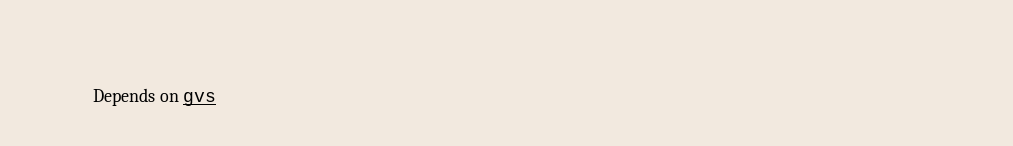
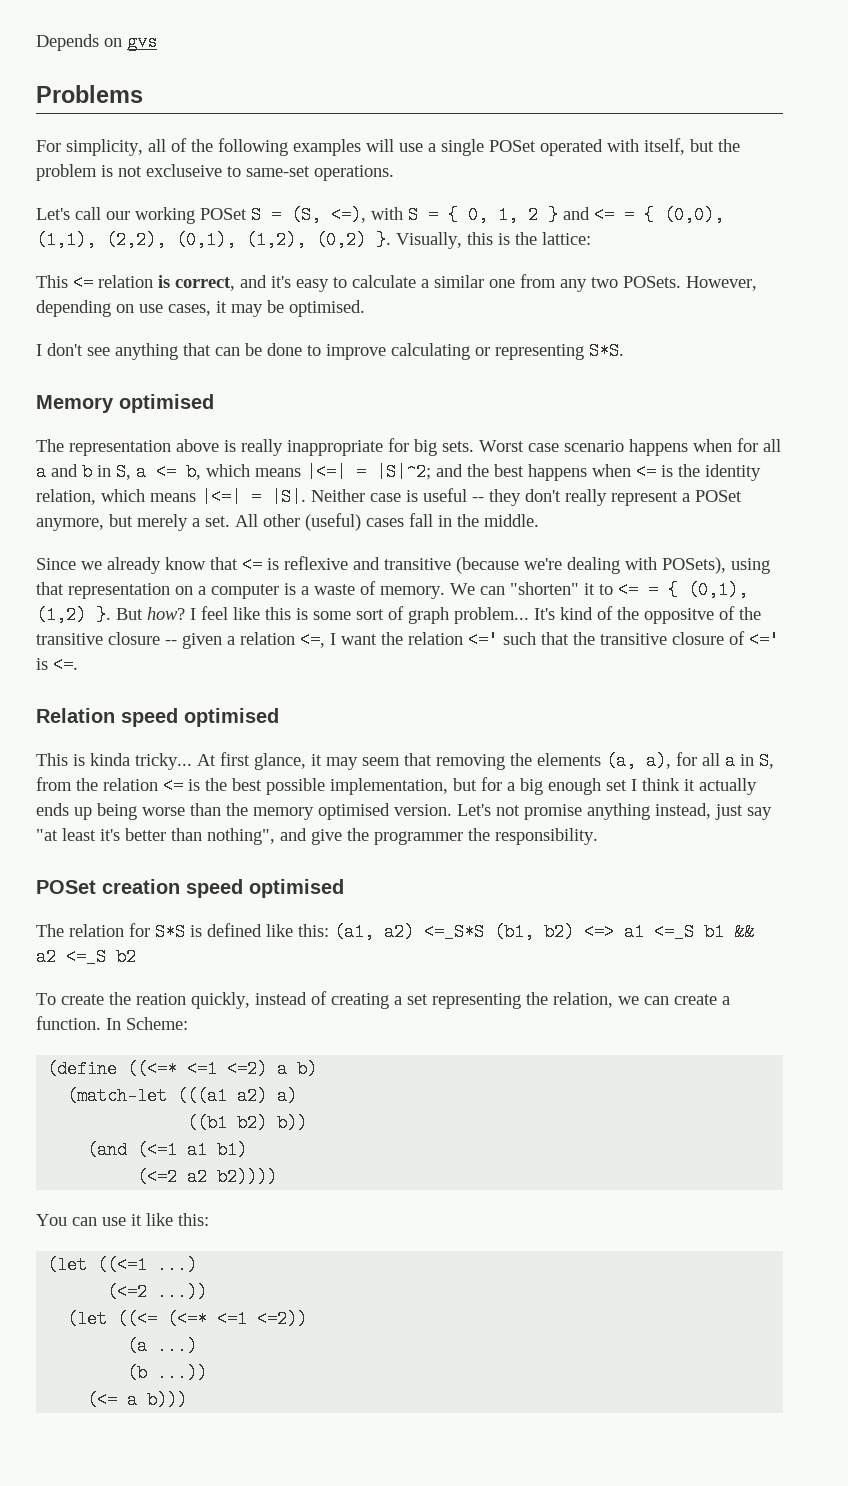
+ Problems
+ For simplicity, all of the following examples will use a single POSet operated with itself, but the problem is not excluseive to same-set operations.
+ Let's call our working POSet S = (S, <=), with S = { 0, 1, 2 } and <= = { (0,0), (1,1), (2,2), (0,1), (1,2), (0,2) }. Visually, this is the lattice:
+ This <= relation is correct, and it's easy to calculate a similar one from any two POSets. However, depending on use cases, it may be optimised.
+ I don't see anything that can be done to improve calculating or representing S*S.
+ Memory optimised
+ The representation above is really inappropriate for big sets. Worst case scenario happens when for all a and b in S, a <= b, which means |<=| = |S|^2; and the best happens when <= is the identity relation, which means |<=| = |S|. Neither case is useful -- they don't really represent a POSet anymore, but merely a set. All other (useful) cases fall in the middle.
+ Since we already know that <= is reflexive and transitive (because we're dealing with POSets), using that representation on a computer is a waste of memory. We can "shorten" it to <= = { (0,1), (1,2) }. But how? I feel like this is some sort of graph problem... It's kind of the oppositve of the transitive closure -- given a relation <=, I want the relation <=' such that the transitive closure of <=' is <=.
+ Relation speed optimised
+ This is kinda tricky... At first glance, it may seem that removing the elements (a, a), for all a in S, from the relation <= is the best possible implementation, but for a big enough set I think it actually ends up being worse than the memory optimised version. Let's not promise anything instead, just say "at least it's better than nothing", and give the programmer the responsibility.
+ POSet creation speed optimised
+ The relation for S*S is defined like this: (a1, a2) <=_S*S (b1, b2) <=> a1 <=_S b1 && a2 <=_S b2
+ To create the reation quickly, instead of creating a set representing the relation, we can create a function. In Scheme:
+ (define ((<=* <=1 <=2) a b)
+ (match-let (((a1 a2) a)
+ ((b1 b2) b))
+ (and (<=1 a1 b1)
+ (<=2 a2 b2))))
+ You can use it like this:
+ (let ((<=1 ...)
+ (<=2 ...))
+ (let ((<= (<=* <=1 <=2))
+ (a ...)
+ (b ...))
+ (<= a b)))

